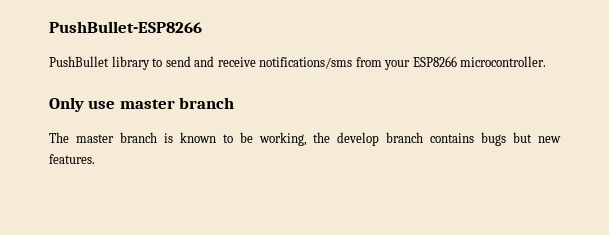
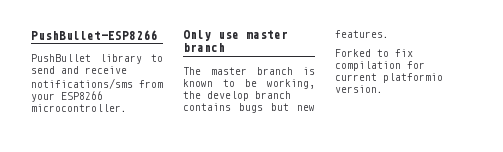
+ Forked to fix compilation for current platformio version.

